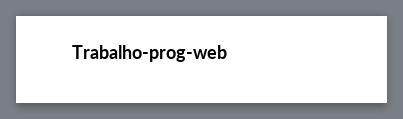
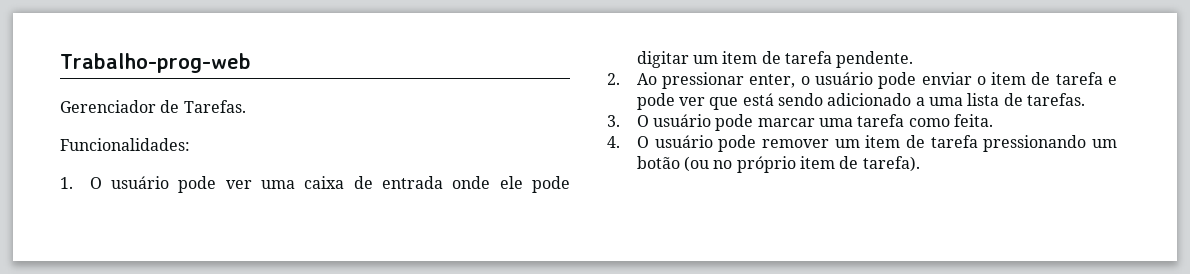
+ Gerenciador de Tarefas.
+ Funcionalidades:
+ 1. O usuário pode ver uma caixa de entrada onde ele pode digitar um item de tarefa pendente.
+ 2. Ao pressionar enter, o usuário pode enviar o item de tarefa e pode ver que está sendo adicionado a uma lista de tarefas.
+ 3. O usuário pode marcar uma tarefa como feita.
+ 4. O usuário pode remover um item de tarefa pressionando um botão (ou no próprio item de tarefa).

